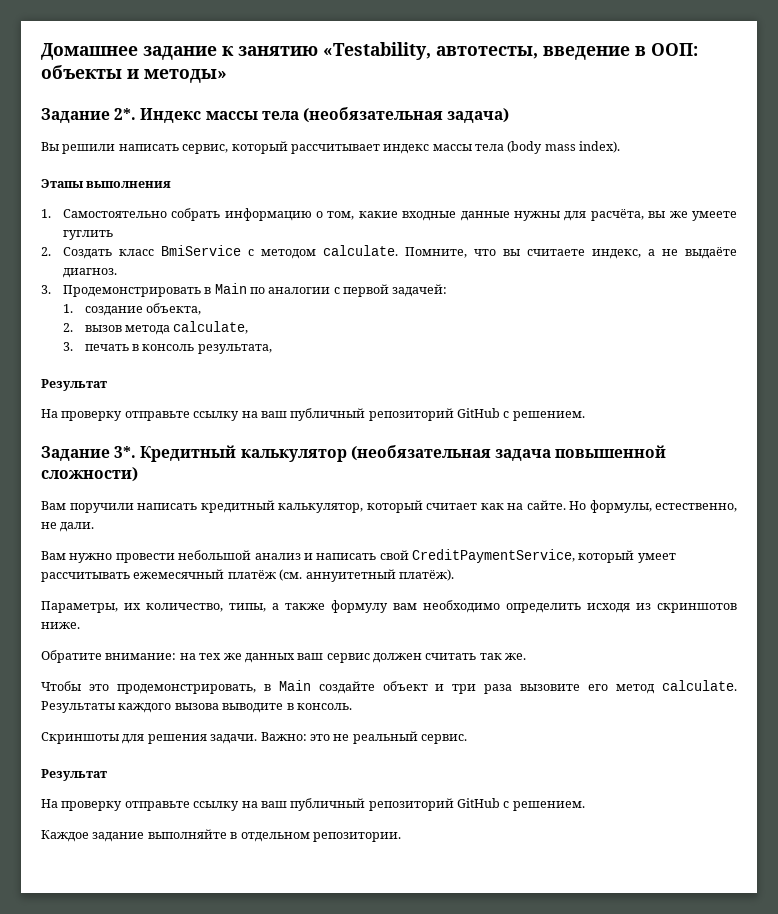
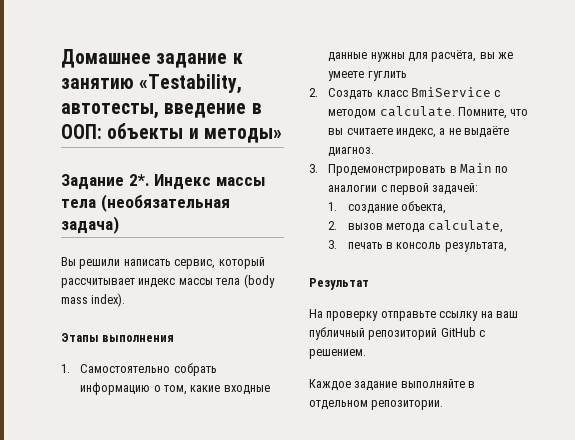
- Задание 3*. Кредитный калькулятор (необязательная задача повышенной сложности)
- Вам поручили написать кредитный калькулятор, который считает как на сайте. Но формулы, естественно, не дали.
- Вам нужно провести небольшой анализ и написать свой CreditPaymentService, который умеет рассчитывать ежемесячный платёж (см. аннуитетный платёж).
- Параметры, их количество, типы, а также формулу вам необходимо определить исходя из скриншотов ниже.
- Обратите внимание: на тех же данных ваш сервис должен считать так же.
- Чтобы это продемонстрировать, в Main создайте объект и три раза вызовите его метод calculate. Результаты каждого вызова выводите в консоль.
- Скриншоты для решения задачи. Важно: это не реальный сервис.
- Результат
- На проверку отправьте ссылку на ваш публичный репозиторий GitHub с решением.

